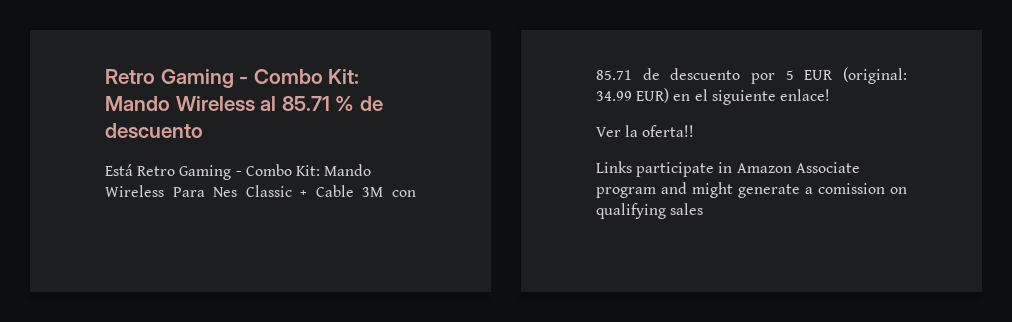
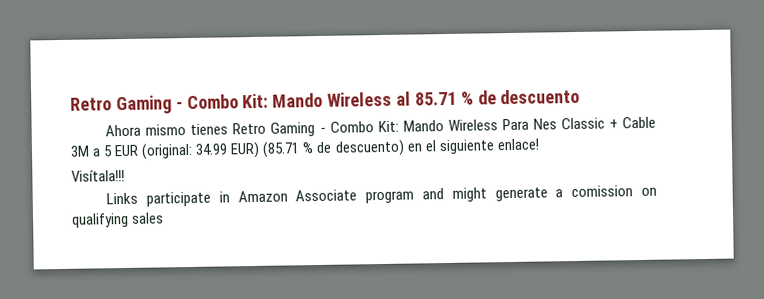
- Está Retro Gaming - Combo Kit: Mando Wireless Para Nes Classic + Cable 3M con 85.71 de descuento por 5 EUR (original: 34.99 EUR) en el siguiente enlace!
+ Ahora mismo tienes Retro Gaming - Combo Kit: Mando Wireless Para Nes Classic + Cable 3M a 5 EUR (original: 34.99 EUR) (85.71 % de descuento) en el siguiente enlace!
- Ver la oferta!!
+ Visítala!!!

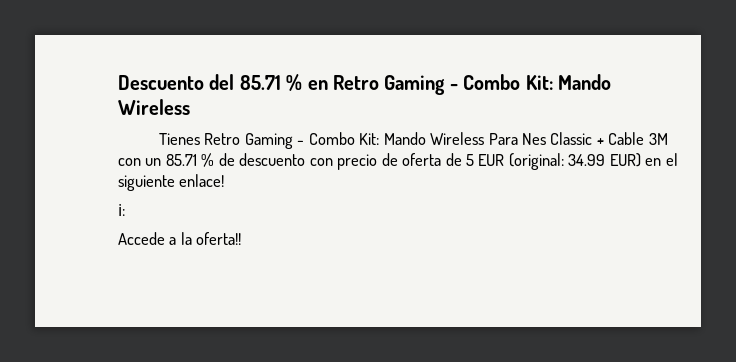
- Retro Gaming - Combo Kit: Mando Wireless al 85.71 % de descuento
- Ahora mismo tienes Retro Gaming - Combo Kit: Mando Wireless Para Nes Classic + Cable 3M a 5 EUR (original: 34.99 EUR) (85.71 % de descuento) en el siguiente enlace!
+ Descuento del 85.71 % en Retro Gaming - Combo Kit: Mando Wireless
+ Tienes Retro Gaming - Combo Kit: Mando Wireless Para Nes Classic + Cable 3M con un 85.71 % de descuento con precio de oferta de 5 EUR (original: 34.99 EUR) en el siguiente enlace!
- Visítala!!!
- Links participate in Amazon Associate program and might generate a comission on qualifying sales
+ ℹ:
+ Accede a la oferta!!

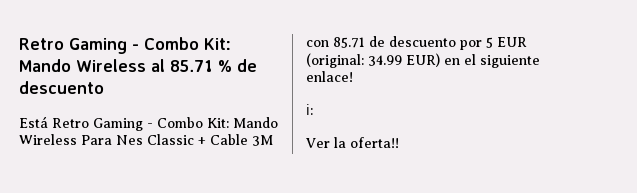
- Descuento del 85.71 % en Retro Gaming - Combo Kit: Mando Wireless
- Tienes Retro Gaming - Combo Kit: Mando Wireless Para Nes Classic + Cable 3M con un 85.71 % de descuento con precio de oferta de 5 EUR (original: 34.99 EUR) en el siguiente enlace!
+ Retro Gaming - Combo Kit: Mando Wireless al 85.71 % de descuento
+ Está Retro Gaming - Combo Kit: Mando Wireless Para Nes Classic + Cable 3M con 85.71 de descuento por 5 EUR (original: 34.99 EUR) en el siguiente enlace!
- Accede a la oferta!!
+ Ver la oferta!!

